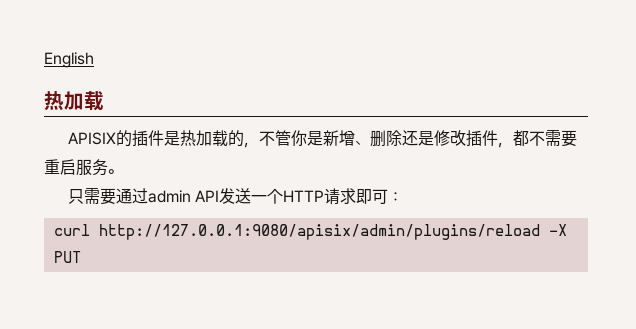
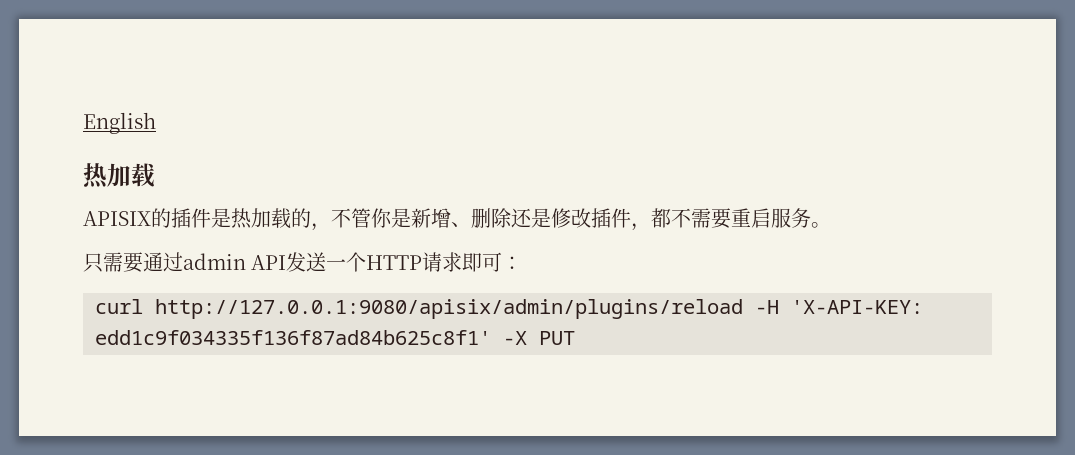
- curl http://127.0.0.1:9080/apisix/admin/plugins/reload -X PUT
+ curl http://127.0.0.1:9080/apisix/admin/plugins/reload -H 'X-API-KEY: edd1c9f034335f136f87ad84b625c8f1' -X PUT

